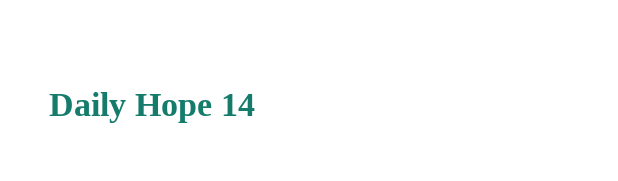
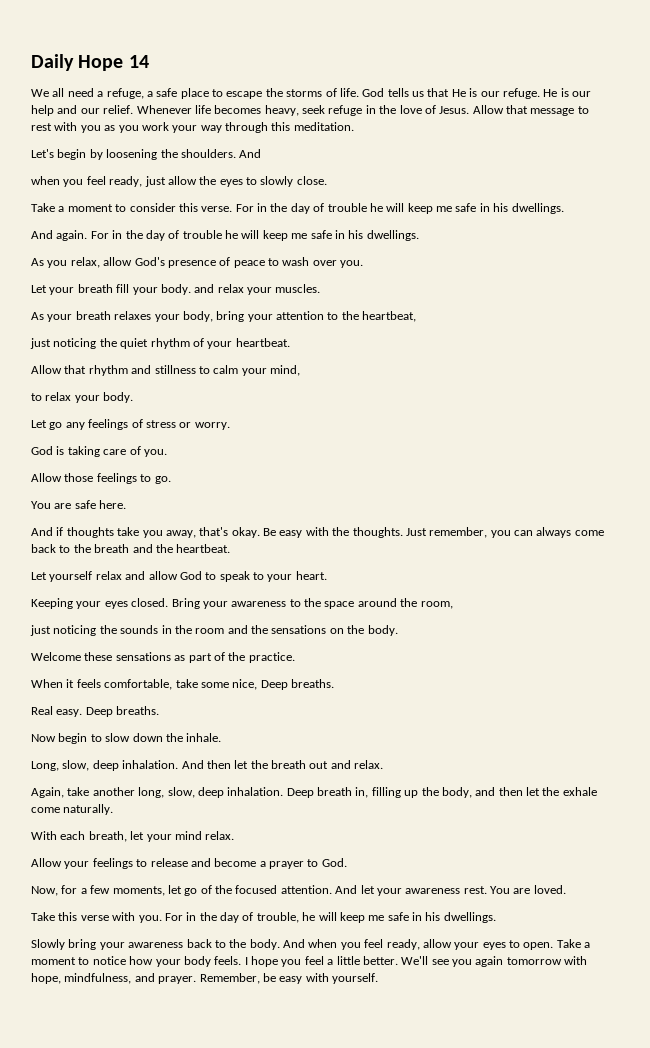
+ We all need a refuge, a safe place to escape the storms of life. God tells us that He is our refuge. He is our help and our relief. Whenever life becomes heavy, seek refuge in the love of Jesus. Allow that message to rest with you as you work your way through this meditation.
+ Let's begin by loosening the shoulders. And
+ when you feel ready, just allow the eyes to slowly close.
+ Take a moment to consider this verse. For in the day of trouble he will keep me safe in his dwellings.
+ And again. For in the day of trouble he will keep me safe in his dwellings.
+ As you relax, allow God's presence of peace to wash over you.
+ Let your breath fill your body. and relax your muscles.
+ As your breath relaxes your body, bring your attention to the heartbeat,
+ just noticing the quiet rhythm of your heartbeat.
+ Allow that rhythm and stillness to calm your mind,
+ to relax your body.
+ Let go any feelings of stress or worry.
+ God is taking care of you.
+ Allow those feelings to go.
+ You are safe here.
+ And if thoughts take you away, that's okay. Be easy with the thoughts. Just remember, you can always come back to the breath and the heartbeat.
+ Let yourself relax and allow God to speak to your heart.
+ Keeping your eyes closed. Bring your awareness to the space around the room,
+ just noticing the sounds in the room and the sensations on the body.
+ Welcome these sensations as part of the practice.
+ When it feels comfortable, take some nice, Deep breaths.
+ Real easy. Deep breaths.
+ Now begin to slow down the inhale.
+ Long, slow, deep inhalation. And then let the breath out and relax.
+ Again, take another long, slow, deep inhalation. Deep breath in, filling up the body, and then let the exhale come naturally.
+ With each breath, let your mind relax.
+ Allow your feelings to release and become a prayer to God.
+ Now, for a few moments, let go of the focused attention. And let your awareness rest. You are loved.
+ Take this verse with you. For in the day of trouble, he will keep me safe in his dwellings.
+ Slowly bring your awareness back to the body. And when you feel ready, allow your eyes to open. Take a moment to notice how your body feels. I hope you feel a little better. We'll see you again tomorrow with hope, mindfulness, and prayer. Remember, be easy with yourself.

